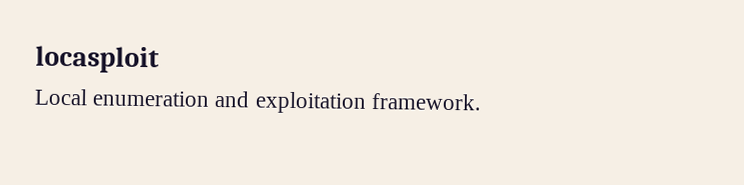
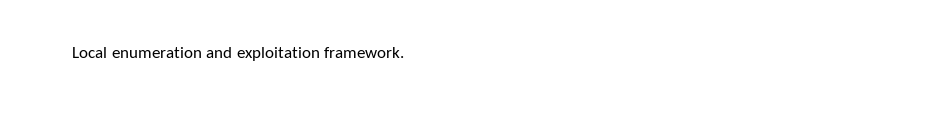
- locasploit

